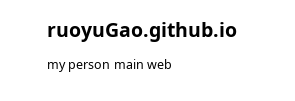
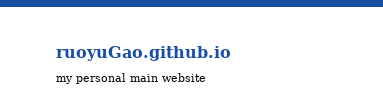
- my person main web
+ my personal main website

